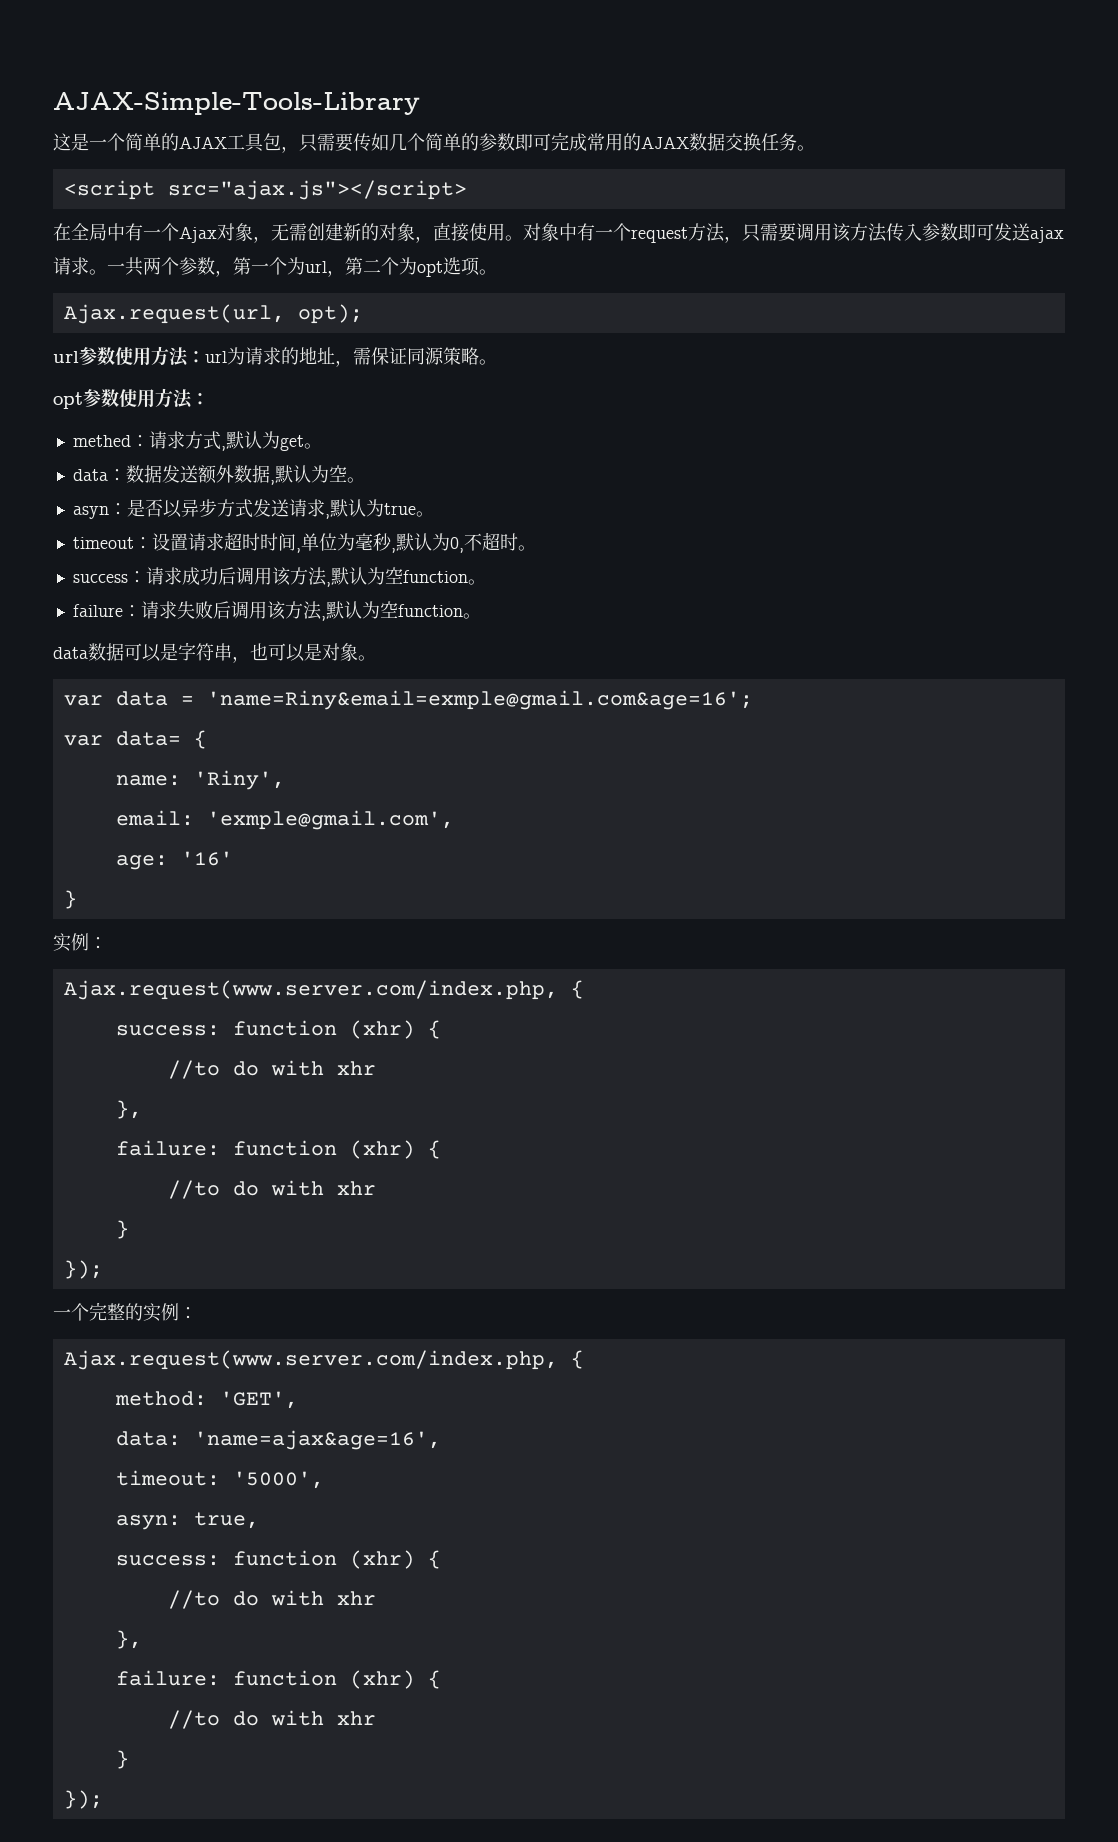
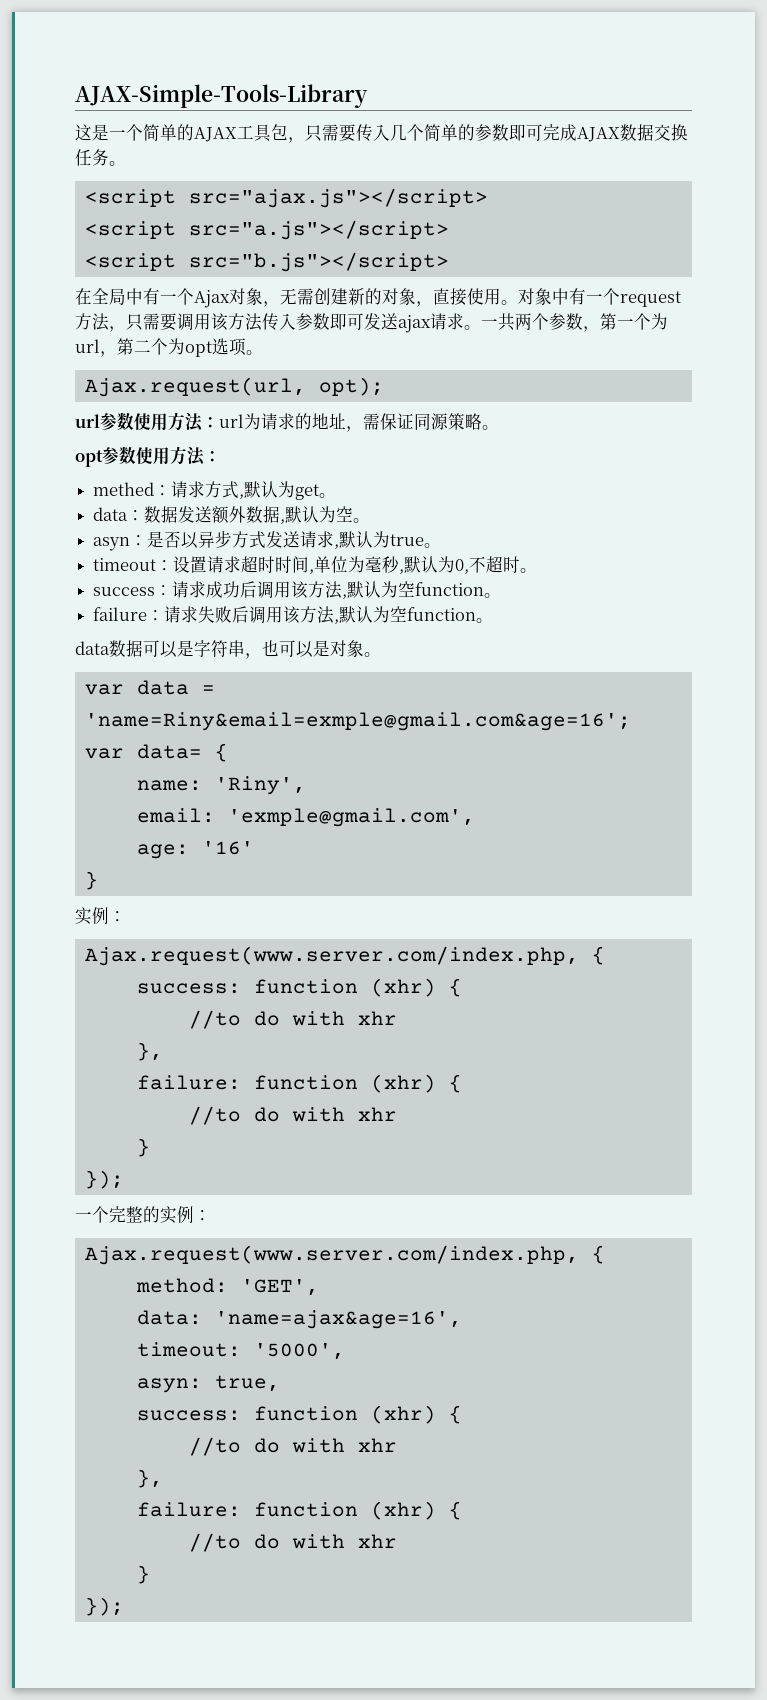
- 这是一个简单的AJAX工具包，只需要传如几个简单的参数即可完成常用的AJAX数据交换任务。
+ 这是一个简单的AJAX工具包，只需要传入几个简单的参数即可完成AJAX数据交换任务。
+ <script src="a.js"></script>
+ <script src="b.js"></script>

